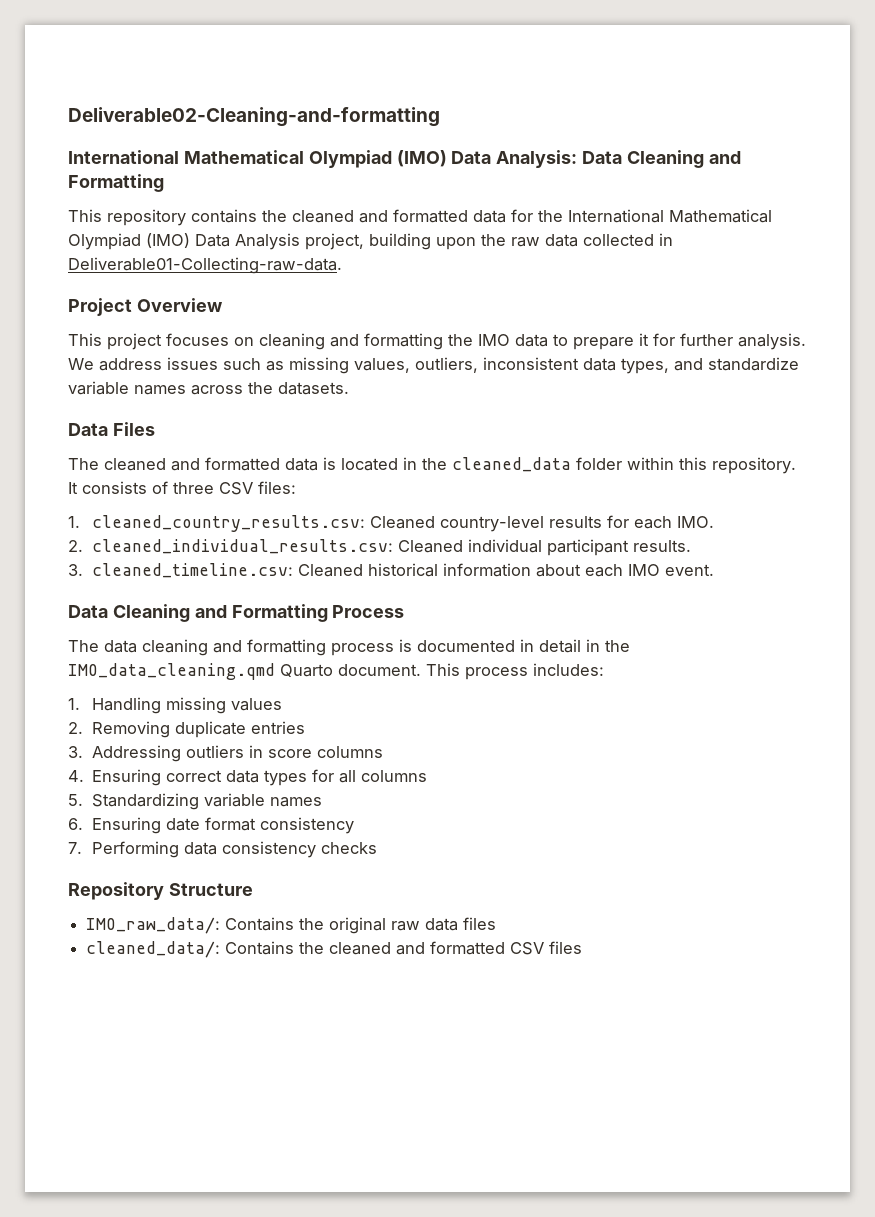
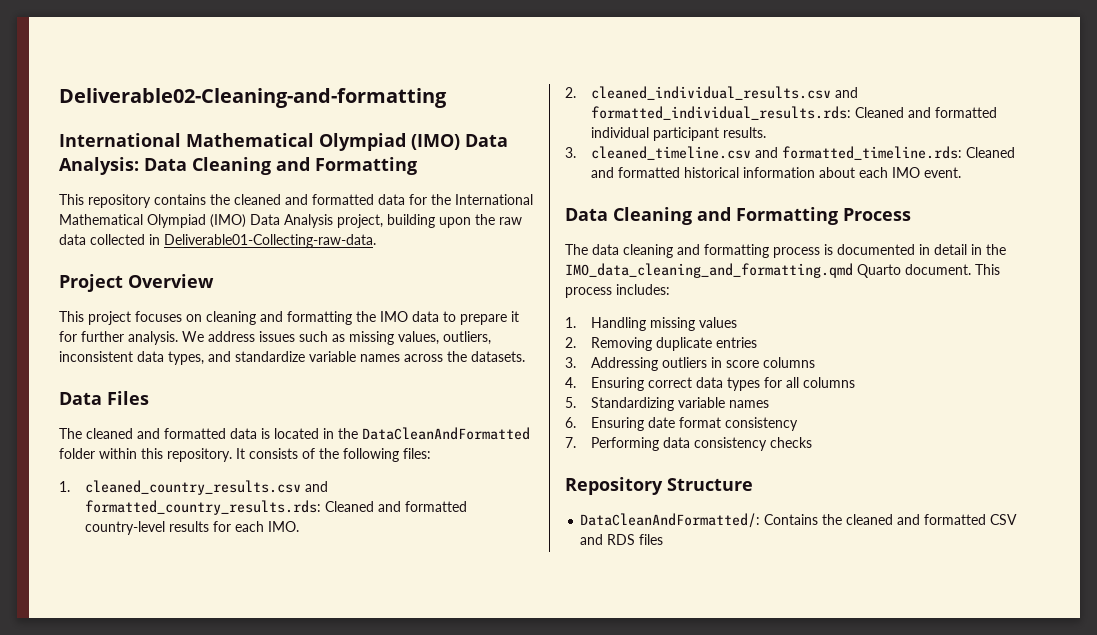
- The cleaned and formatted data is located in the cleaned_data folder within this repository.
+ The cleaned and formatted data is located in the DataCleanAndFormatted folder within this repository.
- It consists of three CSV files:
+ It consists of the following files:
- 1. cleaned_country_results.csv: Cleaned country-level results for each IMO.
+ 1. cleaned_country_results.csv and formatted_country_results.rds: Cleaned and formatted country-level results for each IMO.
- 2. cleaned_individual_results.csv: Cleaned individual participant results.
- 3. cleaned_timeline.csv: Cleaned historical information about each IMO event.
+ 2. cleaned_individual_results.csv and formatted_individual_results.rds: Cleaned and formatted individual participant results.
+ 3. cleaned_timeline.csv and formatted_timeline.rds: Cleaned and formatted historical information about each IMO event.
- The data cleaning and formatting process is documented in detail in the IMO_data_cleaning.qmd Quarto document.
+ The data cleaning and formatting process is documented in detail in the IMO_data_cleaning_and_formatting.qmd Quarto document.
- IMO_raw_data/: Contains the original raw data files
- cleaned_data/: Contains the cleaned and formatted CSV files
+ DataCleanAndFormatted/: Contains the cleaned and formatted CSV and RDS files

